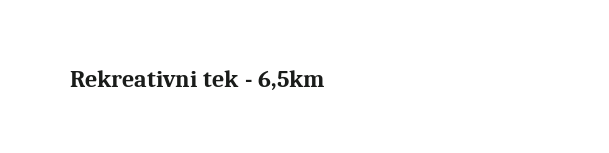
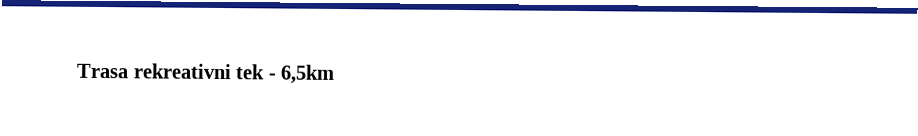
- Rekreativni tek - 6,5km
+ Trasa rekreativni tek - 6,5km

